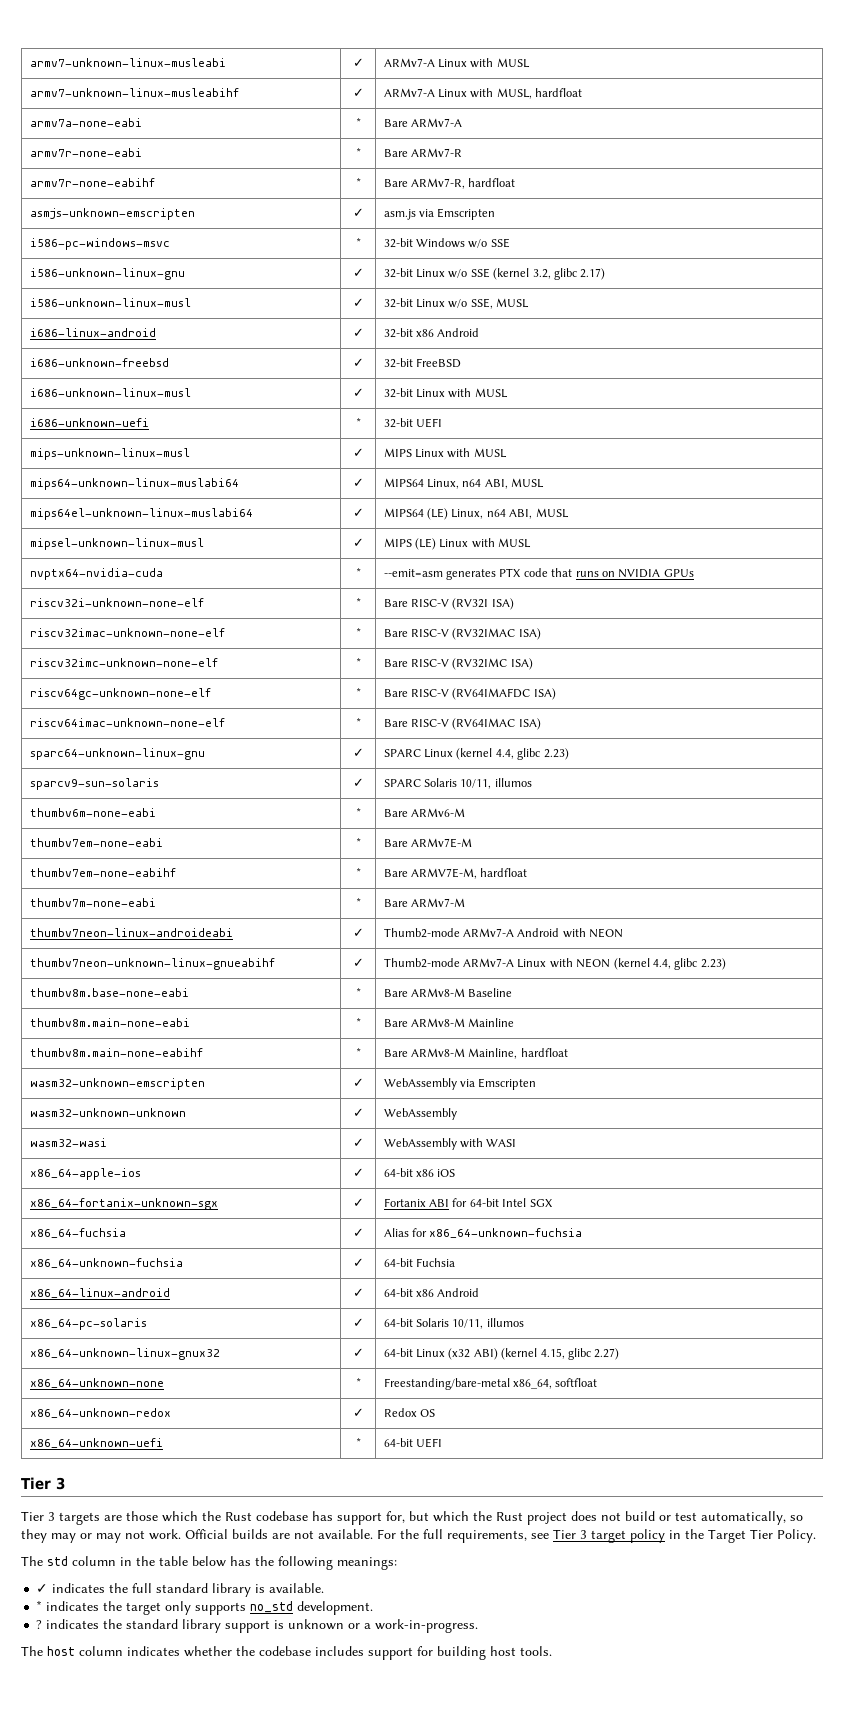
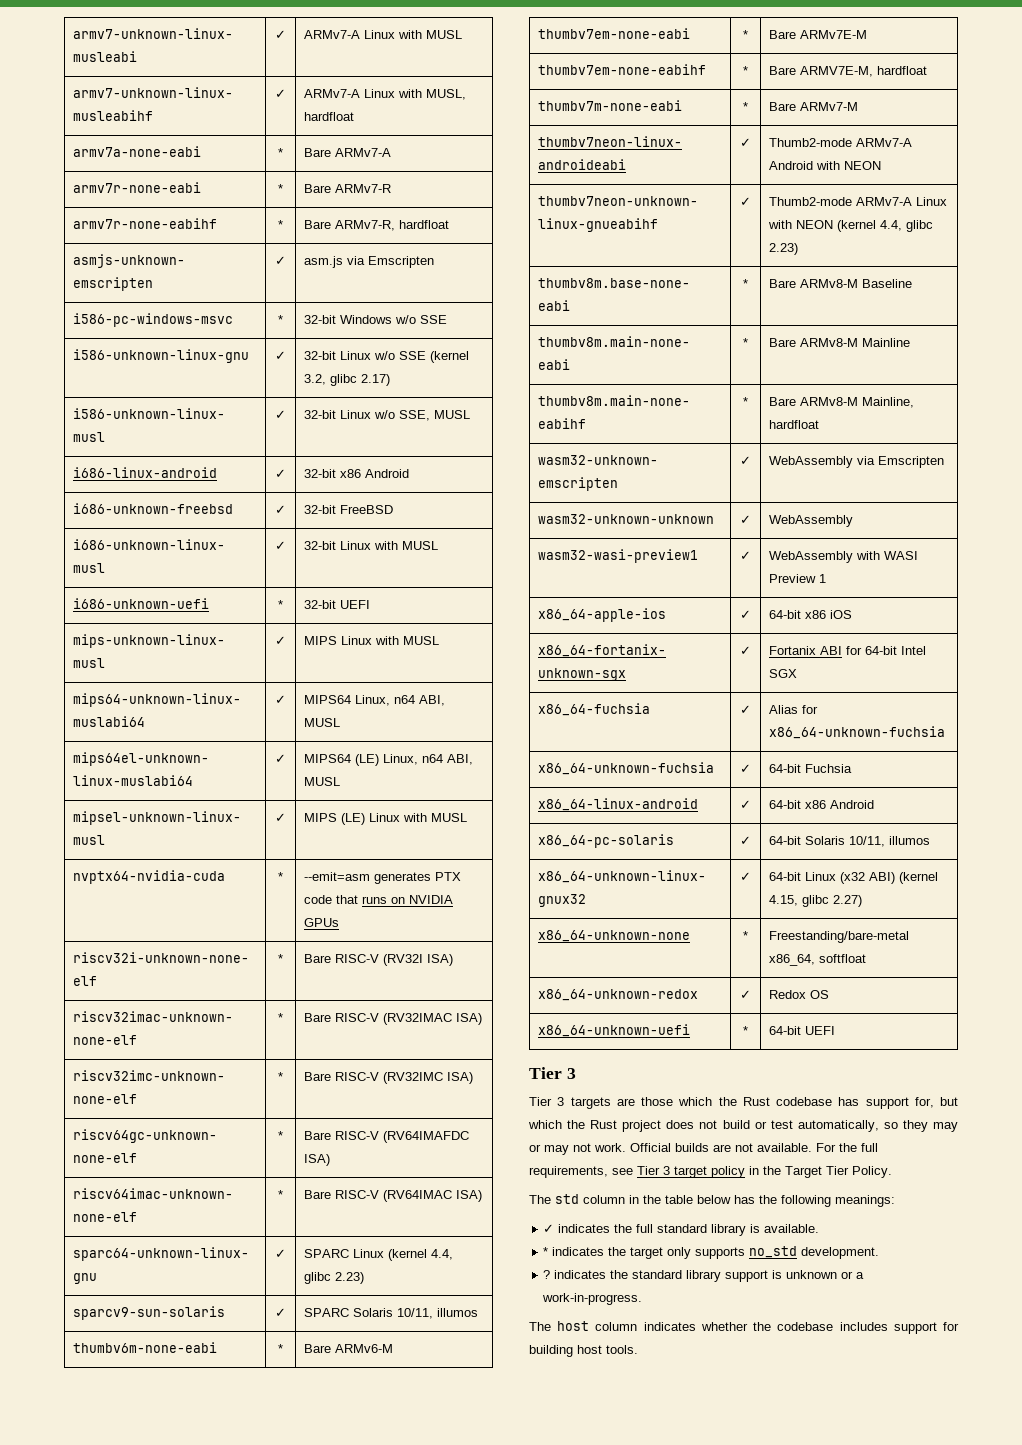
- wasm32-wasi | ✓ | WebAssembly with WASI
+ wasm32-wasi-preview1 | ✓ | WebAssembly with WASI Preview 1

